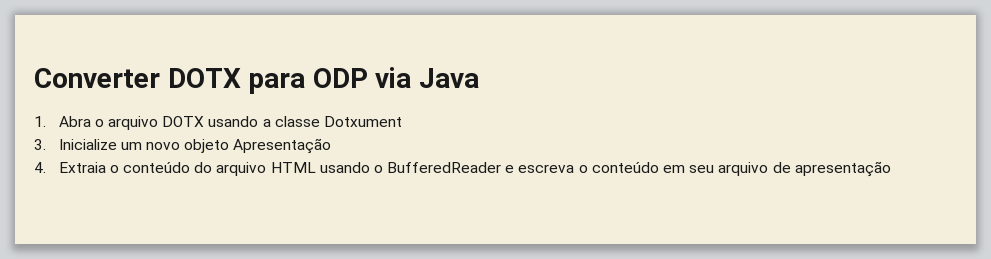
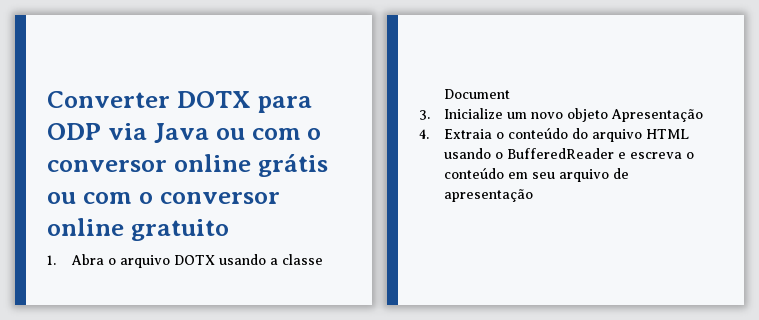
- Converter DOTX para ODP via Java
+ Converter DOTX para ODP via Java ou com o conversor online grátis ou com o conversor online gratuito
- 1. Abra o arquivo DOTX usando a classe Dotxument
+ 1. Abra o arquivo DOTX usando a classe Document

